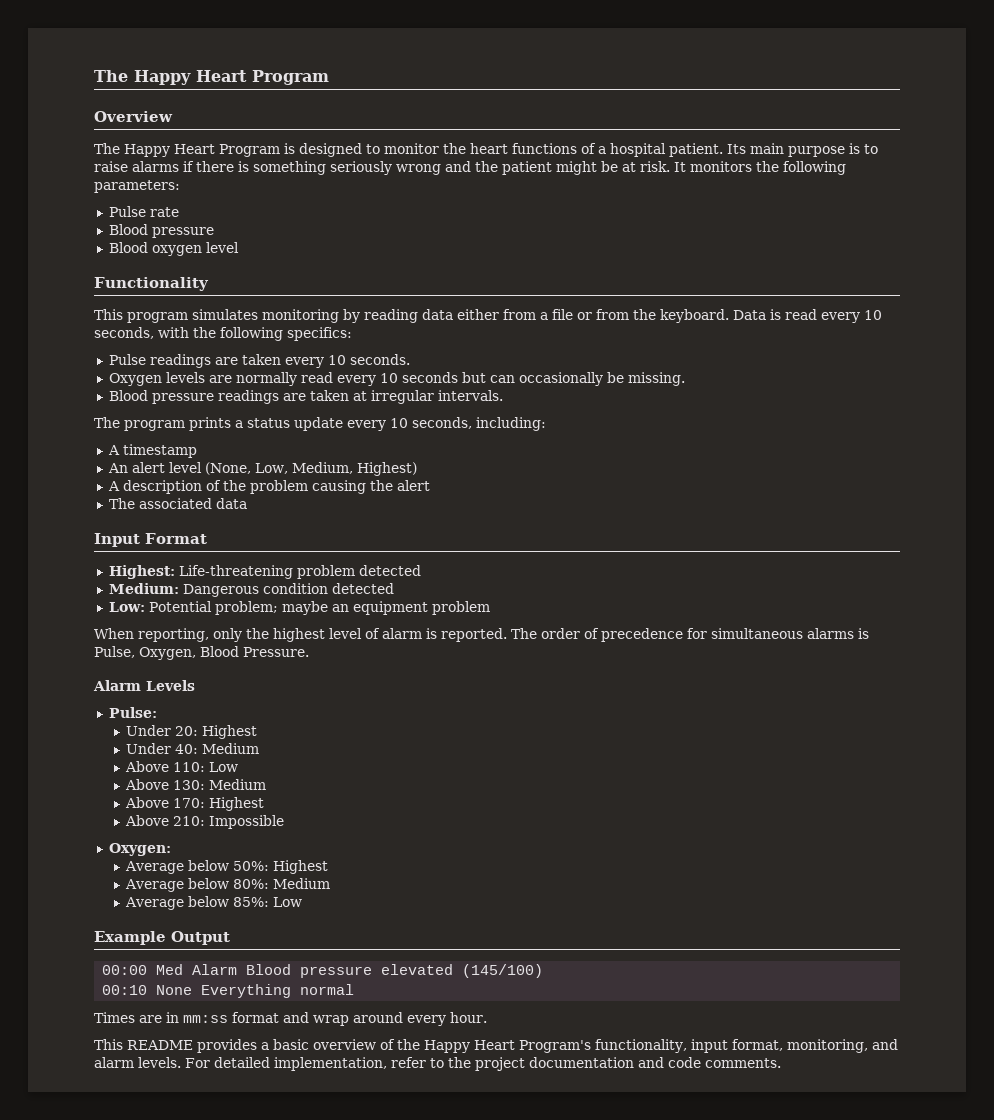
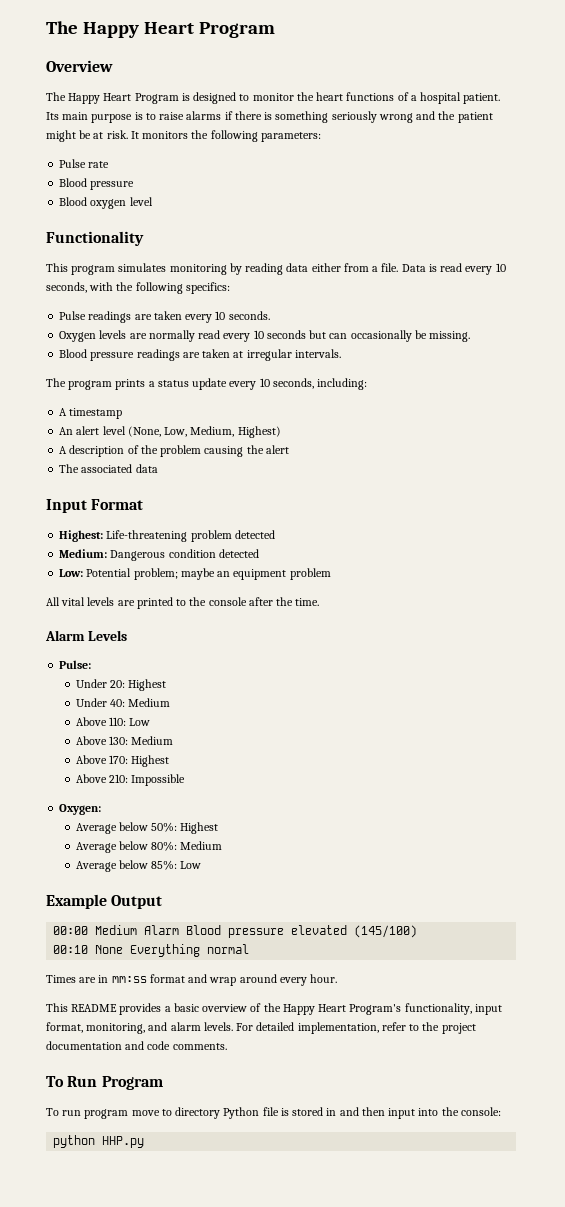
- This program simulates monitoring by reading data either from a file or from the keyboard.
+ This program simulates monitoring by reading data either from a file.
- When reporting, only the highest level of alarm is reported. The order of precedence for simultaneous alarms is Pulse, Oxygen, Blood Pressure.
+ All vital levels are printed to the console after the time.
- 00:00 Med Alarm Blood pressure elevated (145/100)
+ 00:00 Medium Alarm Blood pressure elevated (145/100)
+ To Run Program
+ To run program move to directory Python file is stored in and then input into the console:
+ python HHP.py

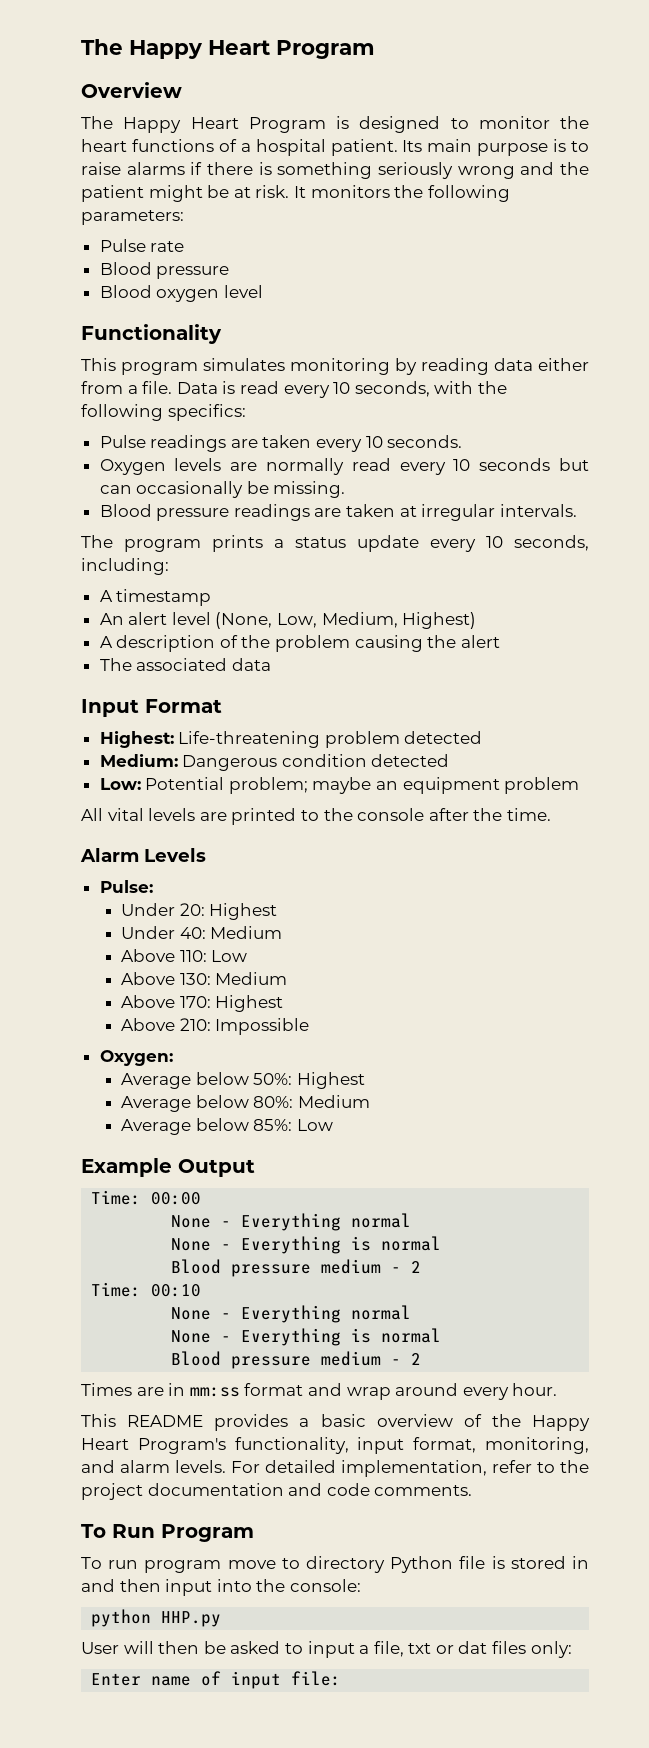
- 00:00 Medium Alarm Blood pressure elevated (145/100)
- 00:10 None Everything normal
+ Time: 00:00
+ None - Everything normal
+ None - Everything is normal
+ Blood pressure medium - 2
+ Time: 00:10
+ None - Everything normal
+ None - Everything is normal
+ Blood pressure medium - 2
+ User will then be asked to input a file, txt or dat files only:
+ Enter name of input file:

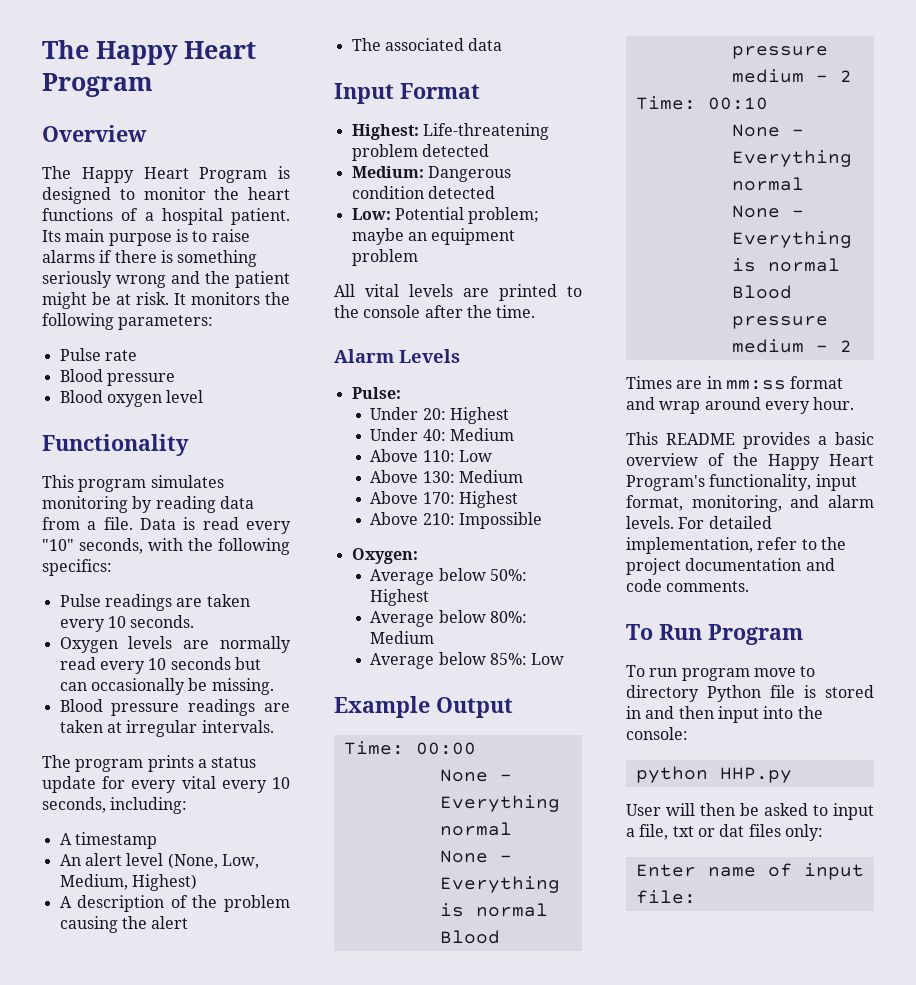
- This program simulates monitoring by reading data either from a file.
+ This program simulates monitoring by reading data from a file.
- Data is read every 10 seconds, with the following specifics:
+ Data is read every "10" seconds, with the following specifics:
- The program prints a status update every 10 seconds, including:
+ The program prints a status update for every vital every 10 seconds, including:

